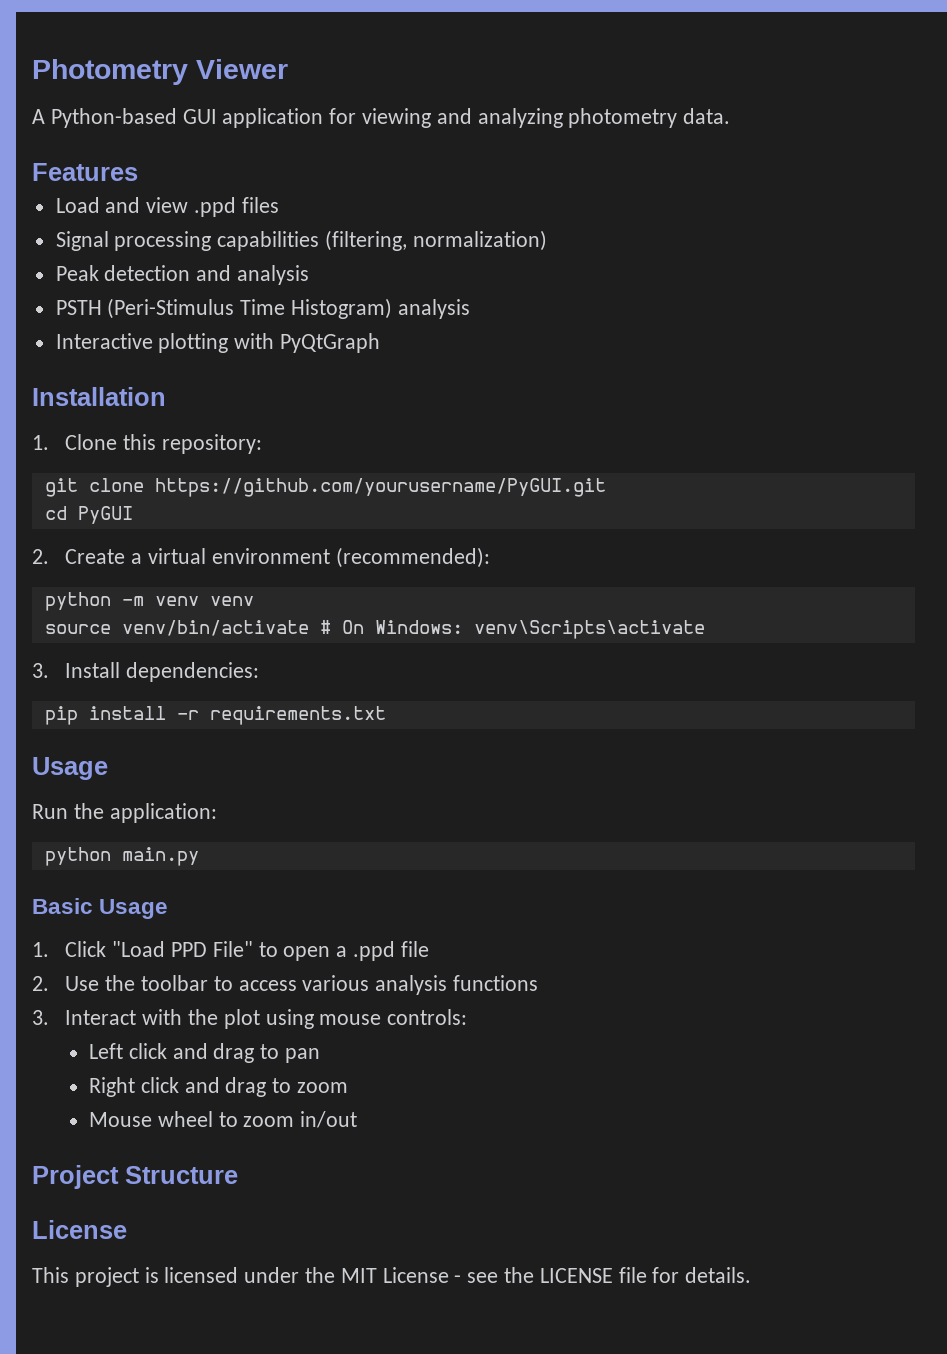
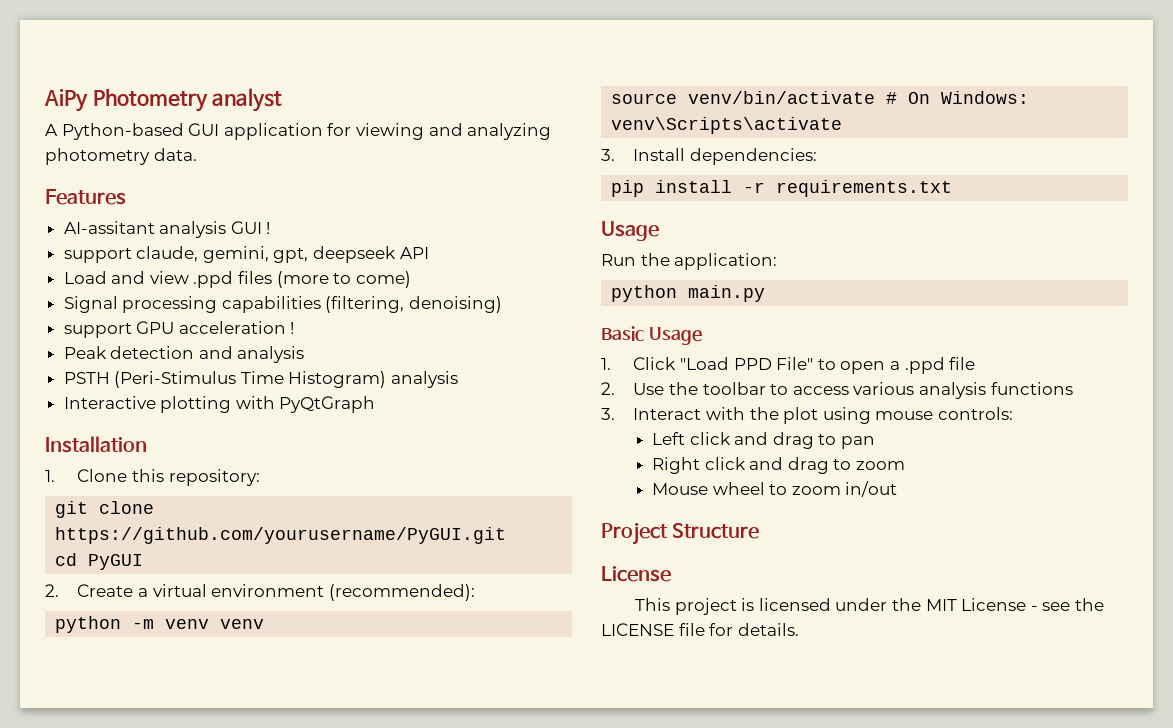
- Photometry Viewer
+ AiPy Photometry analyst
+ AI-assitant analysis GUI !
+ support claude, gemini, gpt, deepseek API
- Load and view .ppd files
+ Load and view .ppd files (more to come)
- Signal processing capabilities (filtering, normalization)
+ Signal processing capabilities (filtering, denoising)
+ support GPU acceleration !

